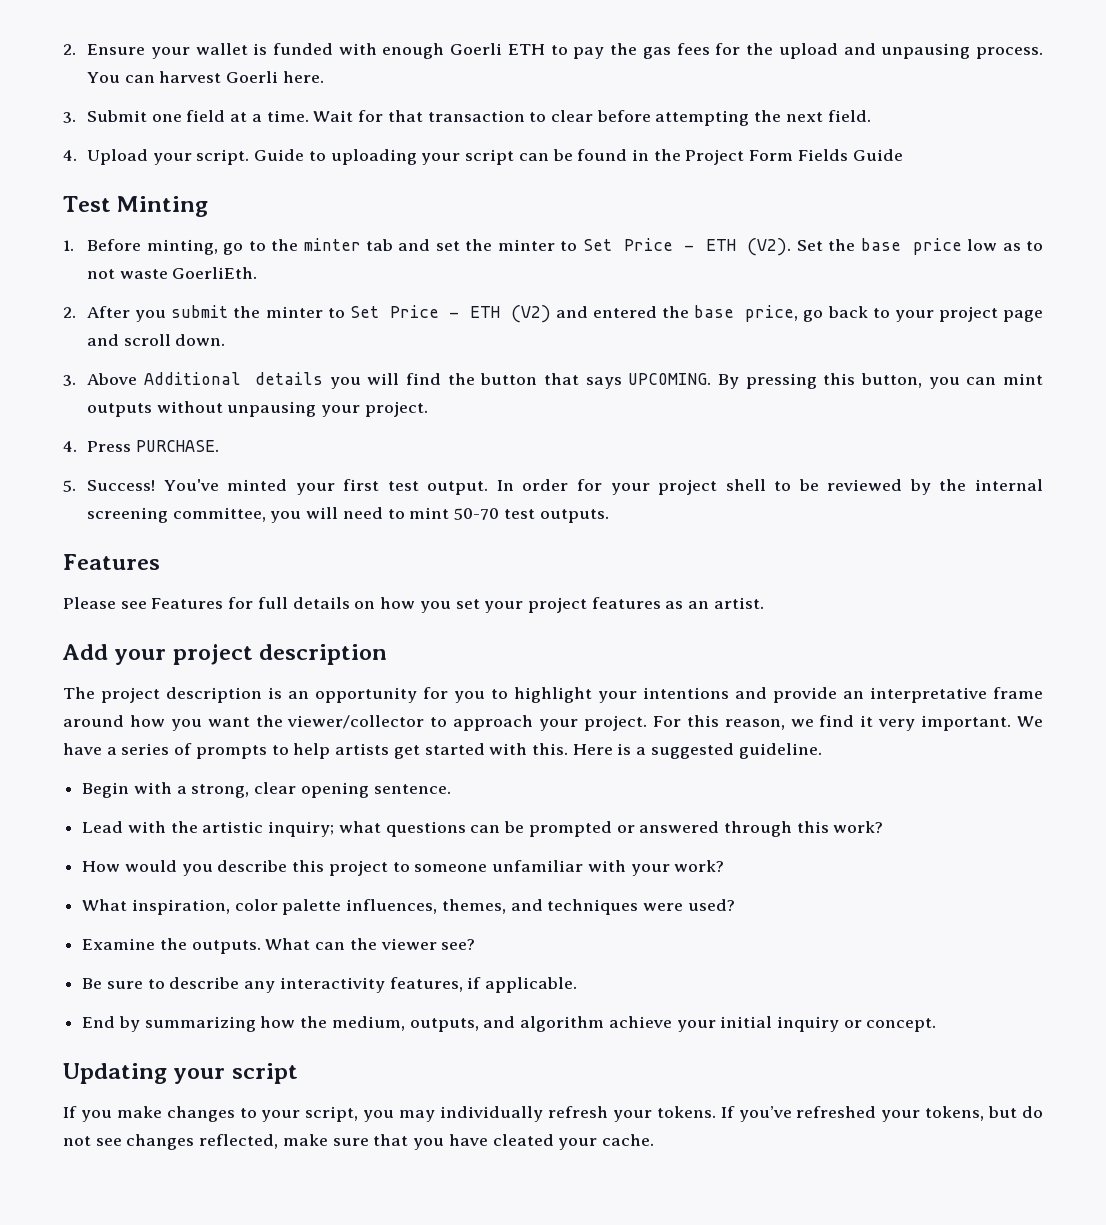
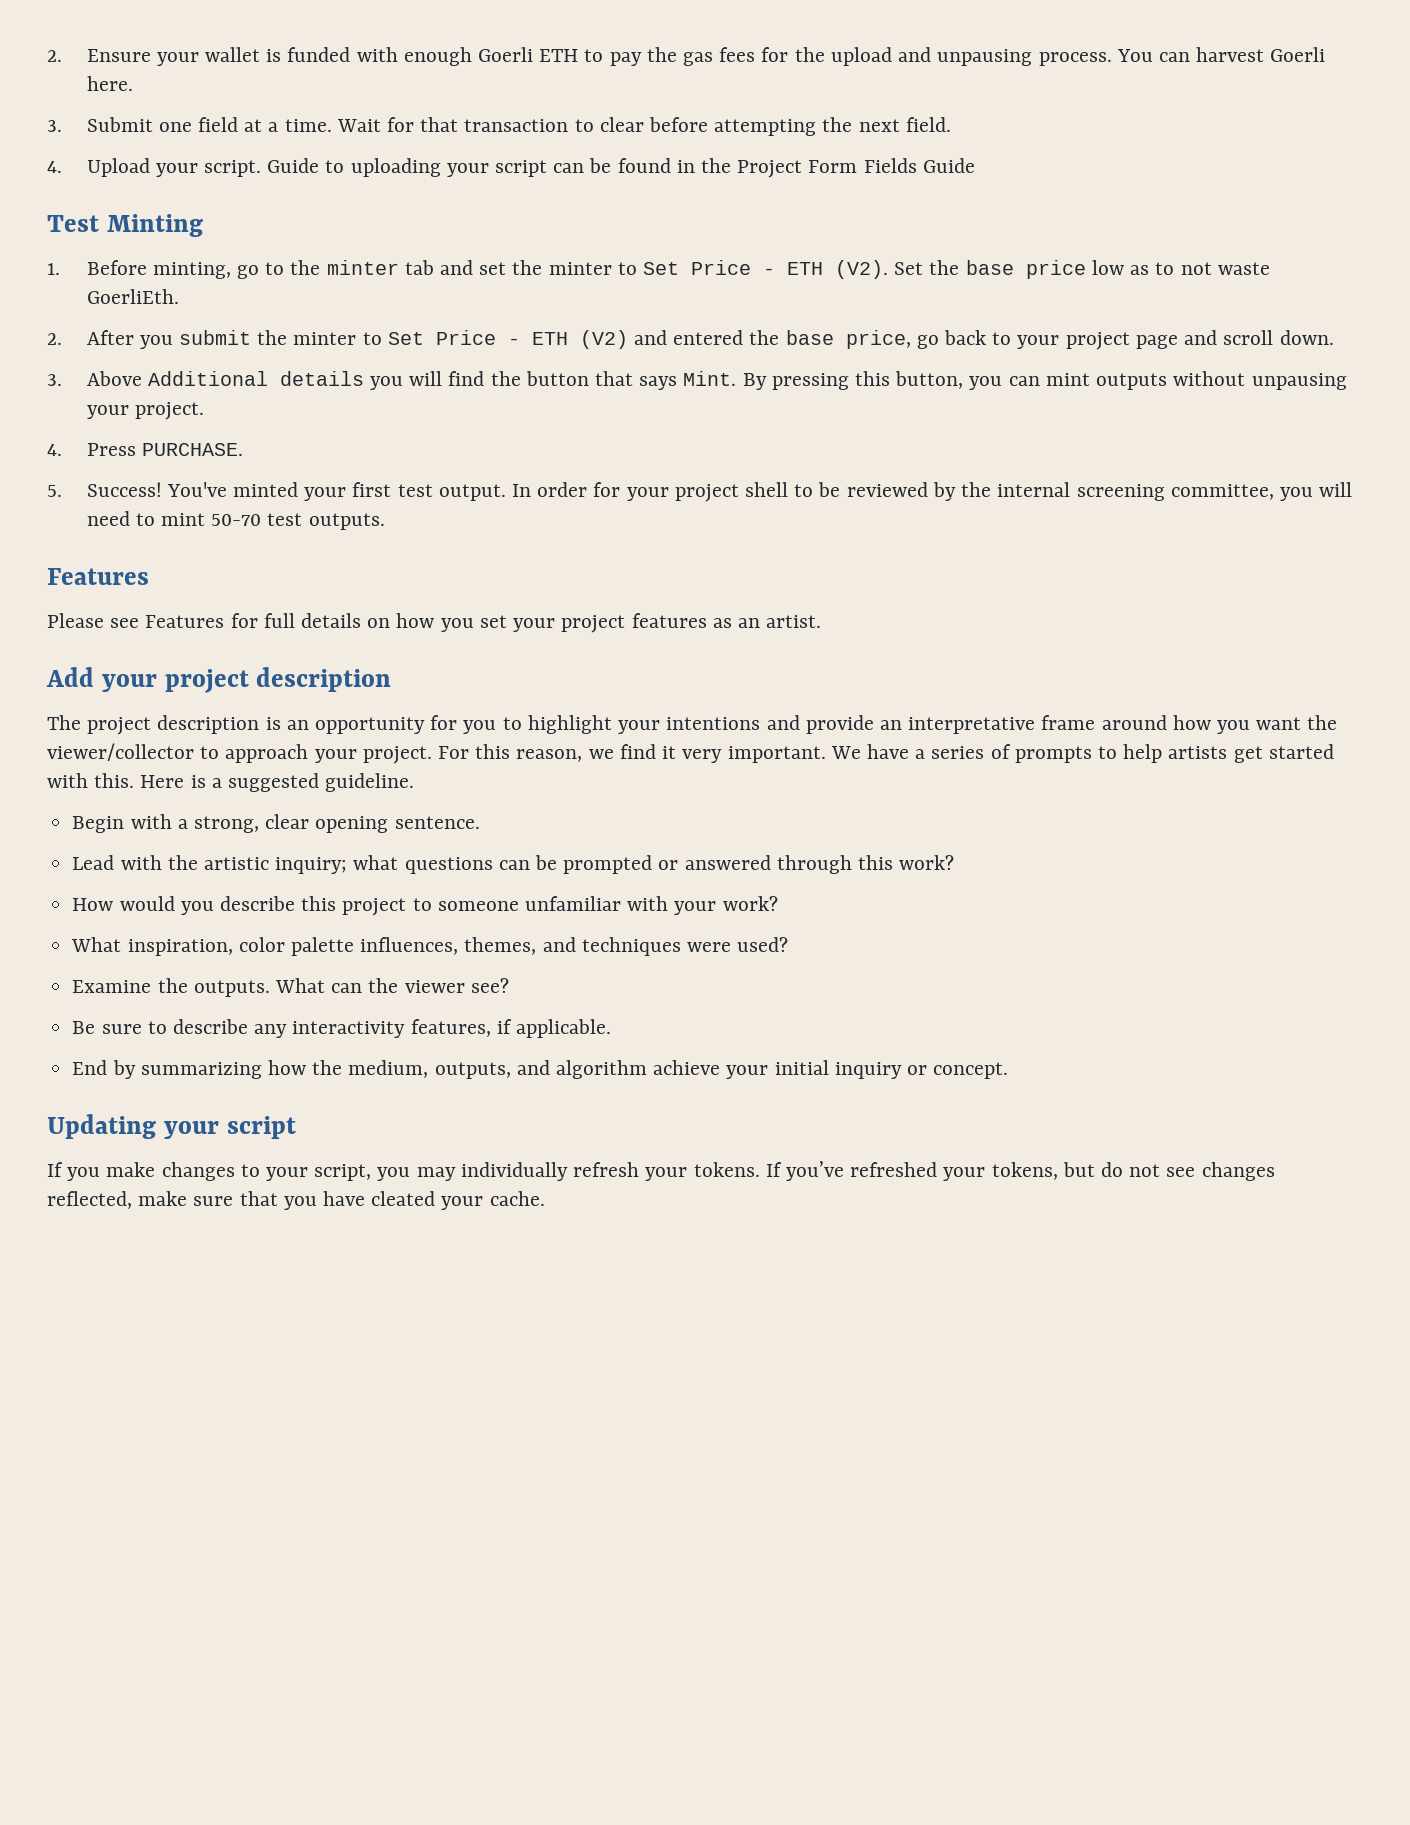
- 3. Above Additional details you will find the button that says UPCOMING.
+ 3. Above Additional details you will find the button that says Mint.

